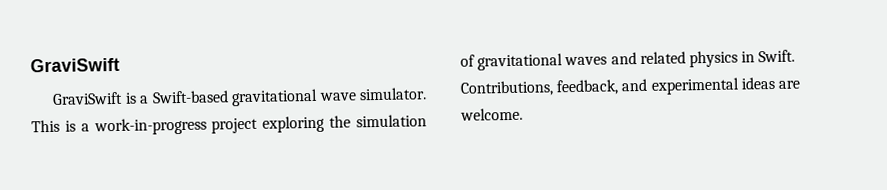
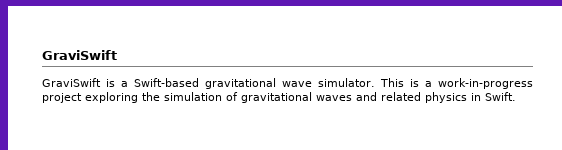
- Contributions, feedback, and experimental ideas are welcome.

